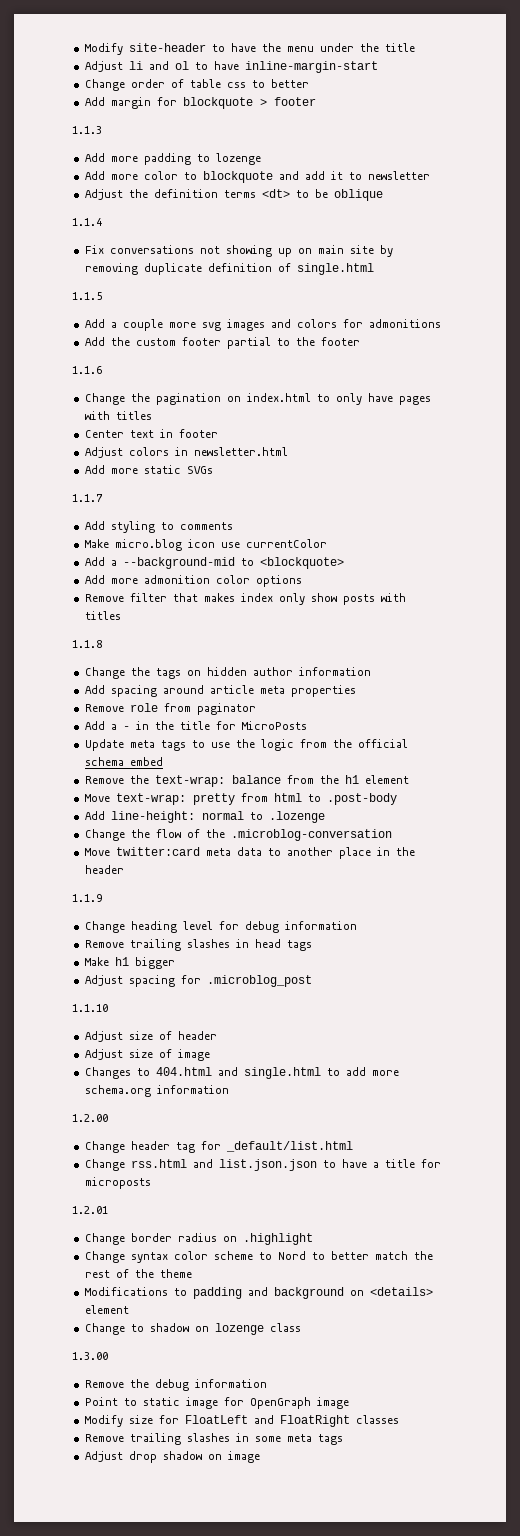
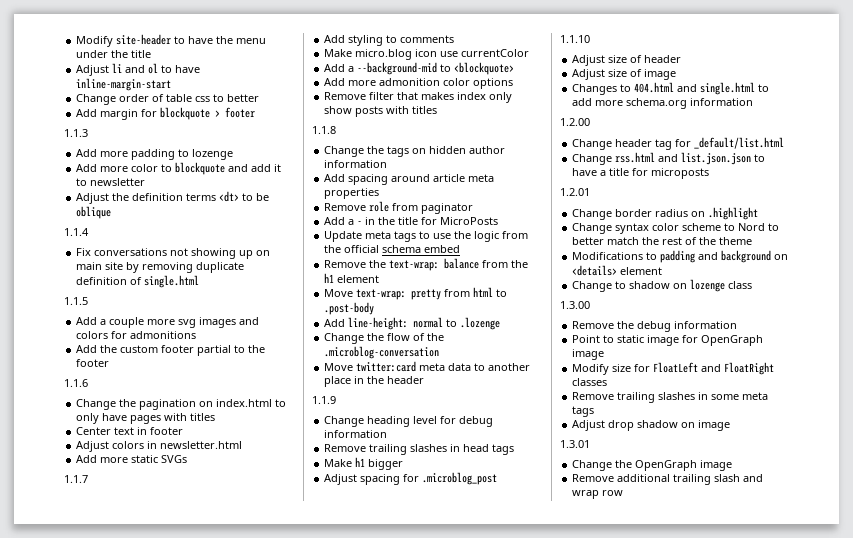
+ 1.3.01
+ Change the OpenGraph image
+ Remove additional trailing slash and wrap row

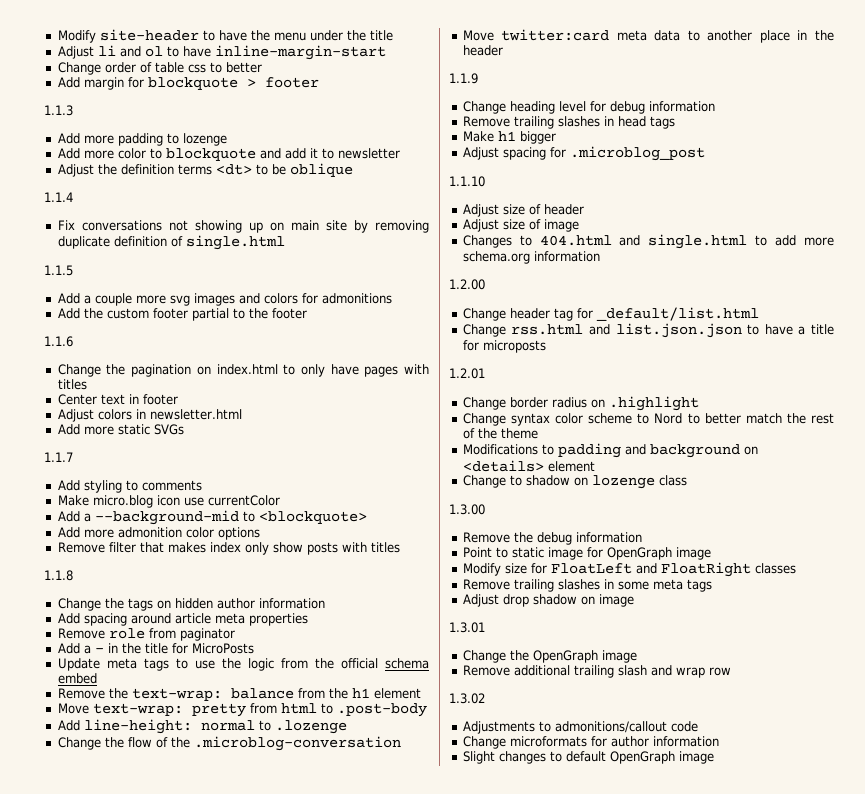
+ 1.3.02
+ Adjustments to admonitions/callout code
+ Change microformats for author information
+ Slight changes to default OpenGraph image

